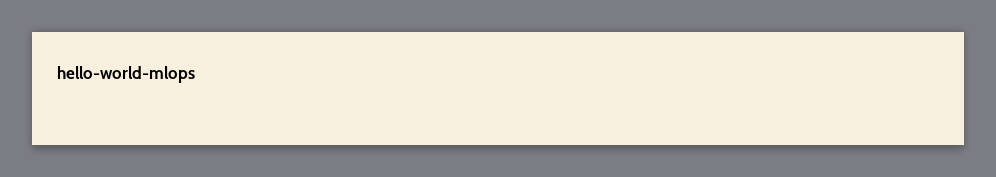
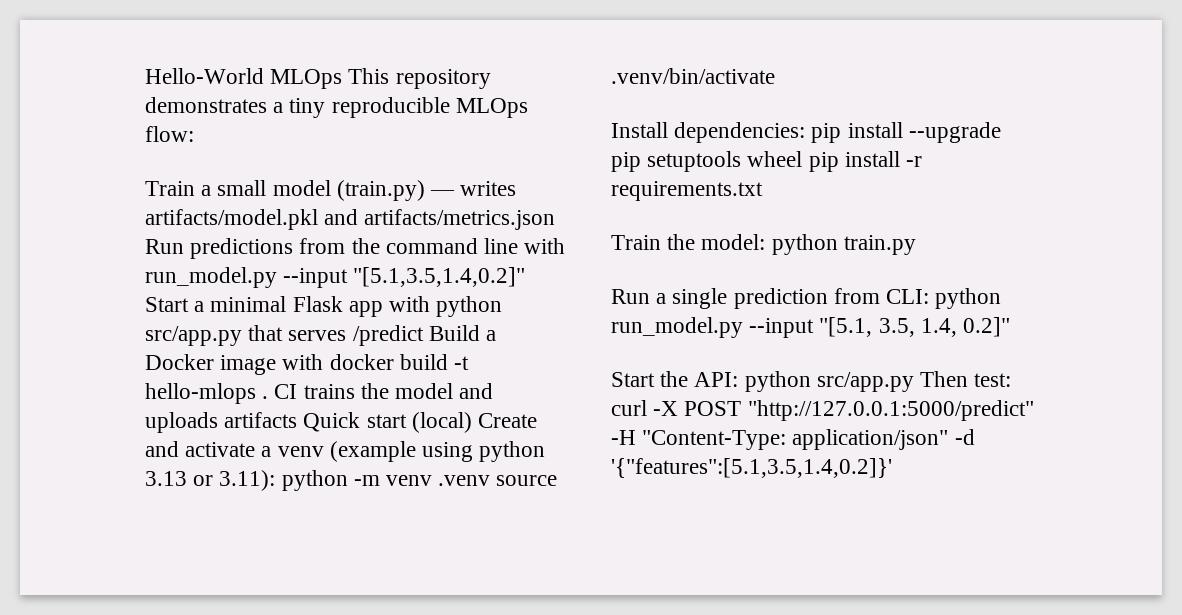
- hello-world-mlops
+ Hello-World MLOps This repository demonstrates a tiny reproducible MLOps flow:
+ Train a small model (train.py) — writes artifacts/model.pkl and artifacts/metrics.json Run predictions from the command line with run_model.py --input "[5.1,3.5,1.4,0.2]" Start a minimal Flask app with python src/app.py that serves /predict Build a Docker image with docker build -t hello-mlops . CI trains the model and uploads artifacts Quick start (local) Create and activate a venv (example using python 3.13 or 3.11): python -m venv .venv source .venv/bin/activate
+ Install dependencies: pip install --upgrade pip setuptools wheel pip install -r requirements.txt
+ Train the model: python train.py
+ Run a single prediction from CLI: python run_model.py --input "[5.1, 3.5, 1.4, 0.2]"
+ Start the API: python src/app.py Then test: curl -X POST "http://127.0.0.1:5000/predict" -H "Content-Type: application/json" -d '{"features":[5.1,3.5,1.4,0.2]}'

